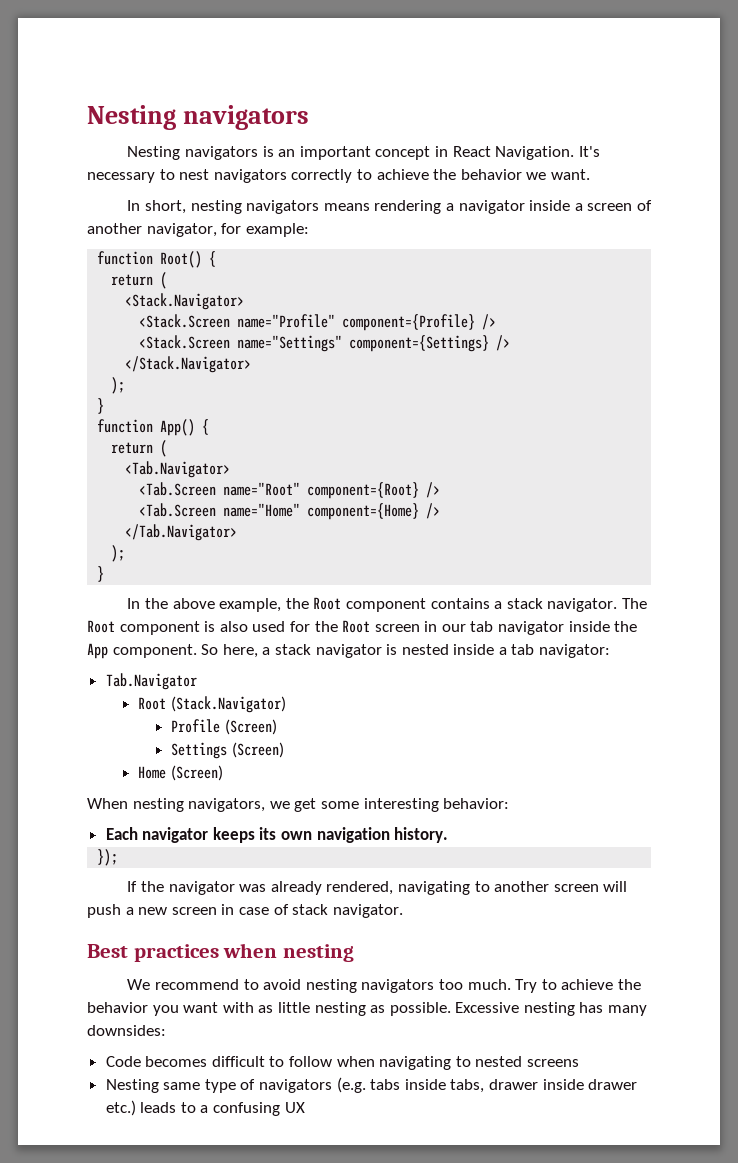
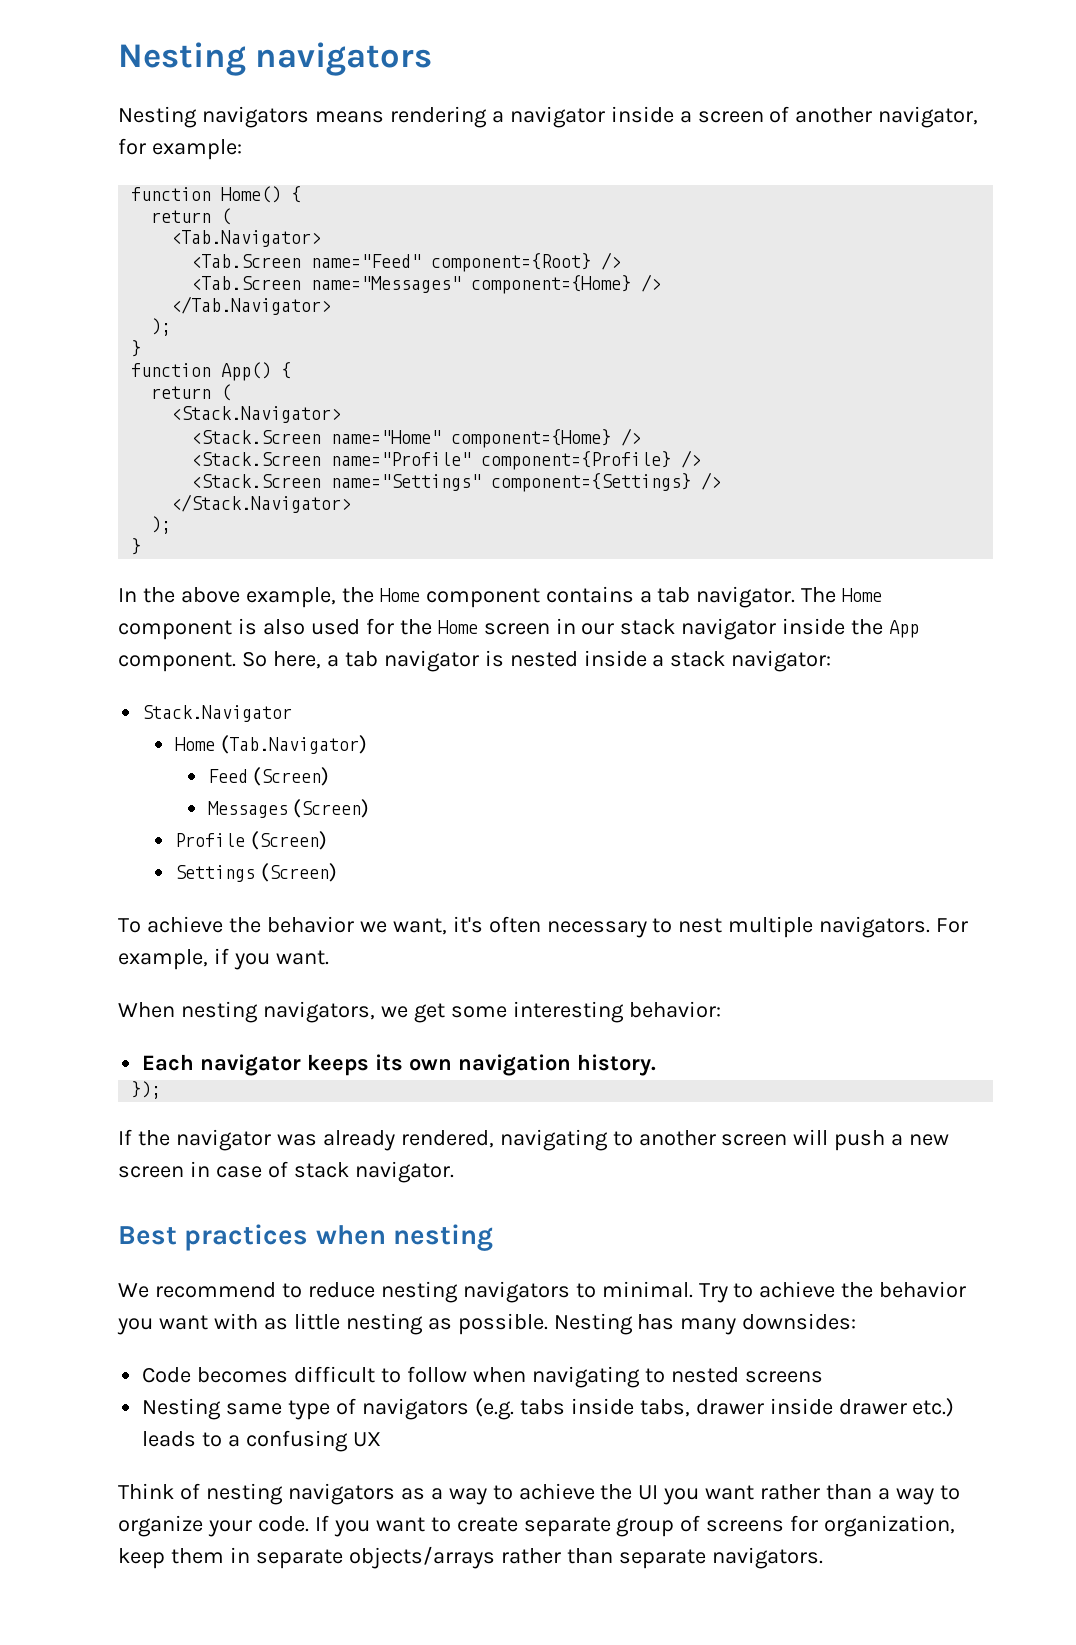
- Nesting navigators is an important concept in React Navigation. It's necessary to nest navigators correctly to achieve the behavior we want.
- In short, nesting navigators means rendering a navigator inside a screen of another navigator, for example:
+ Nesting navigators means rendering a navigator inside a screen of another navigator, for example:
- function Root() {
+ function Home() {
+ return (
+ <Tab.Navigator>
+ <Tab.Screen name="Feed" component={Root} />
+ <Tab.Screen name="Messages" component={Home} />
+ </Tab.Navigator>
+ );
+ }
+ function App() {
+ <Stack.Screen name="Home" component={Home} />
- function App() {
- return (
- <Tab.Navigator>
- <Tab.Screen name="Root" component={Root} />
- <Tab.Screen name="Home" component={Home} />
- </Tab.Navigator>
- );
- }
- In the above example, the Root component contains a stack navigator.
+ In the above example, the Home component contains a tab navigator.
- The Root component is also used for the Root screen in our tab navigator inside the App component.
+ The Home component is also used for the Home screen in our stack navigator inside the App component.
- So here, a stack navigator is nested inside a tab navigator:
+ So here, a tab navigator is nested inside a stack navigator:
- Tab.Navigator
- Root (Stack.Navigator)
+ Stack.Navigator
+ Home (Tab.Navigator)
+ Feed (Screen)
+ Messages (Screen)
  Profile (Screen)
  Settings (Screen)
- Home (Screen)
+ To achieve the behavior we want, it's often necessary to nest multiple navigators. For example, if you want.
- We recommend to avoid nesting navigators too much.
+ We recommend to reduce nesting navigators to minimal.
- Excessive nesting has many downsides:
+ Nesting has many downsides:
+ Think of nesting navigators as a way to achieve the UI you want rather than a way to organize your code. If you want to create separate group of screens for organization, keep them in separate objects/arrays rather than separate navigators.

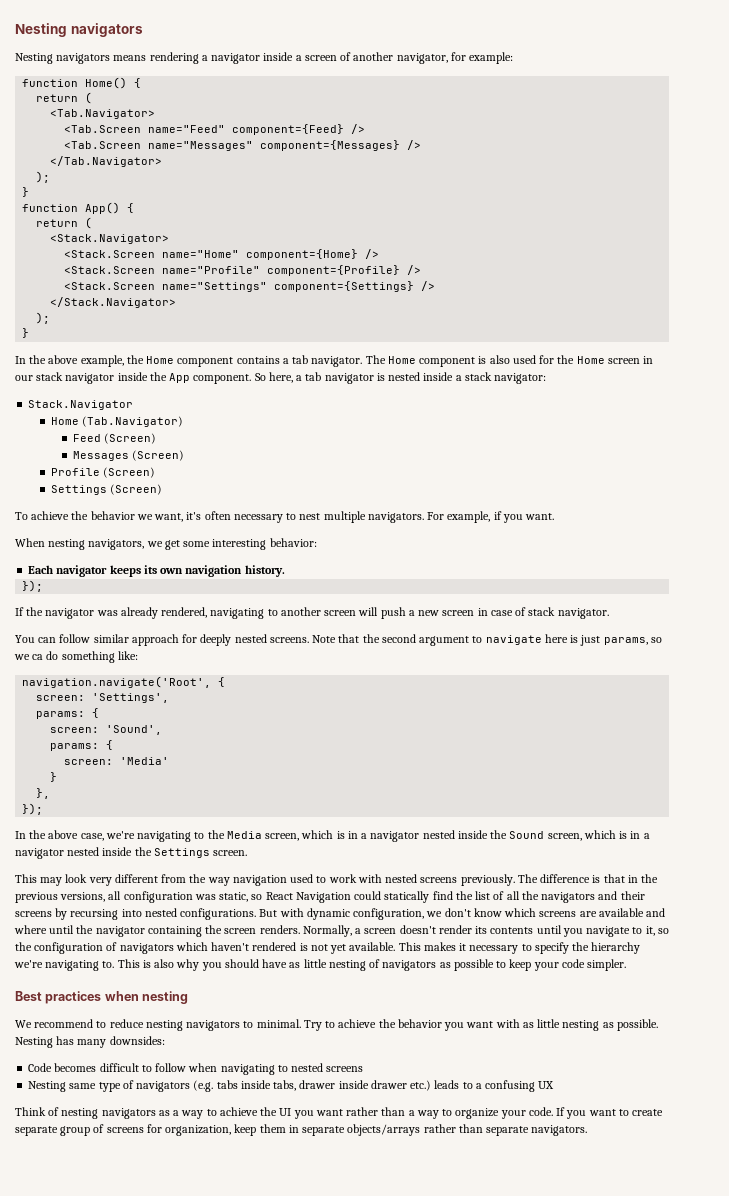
- <Tab.Screen name="Feed" component={Root} />
+ <Tab.Screen name="Feed" component={Feed} />
- <Tab.Screen name="Messages" component={Home} />
+ <Tab.Screen name="Messages" component={Messages} />
+ You can follow similar approach for deeply nested screens. Note that the second argument to navigate here is just params, so we ca do something like:
+ navigation.navigate('Root', {
+ screen: 'Settings',
+ params: {
+ screen: 'Sound',
+ params: {
+ screen: 'Media'
+ }
+ },
+ });
+ In the above case, we're navigating to the Media screen, which is in a navigator nested inside the Sound screen, which is in a navigator nested inside the Settings screen.
+ This may look very different from the way navigation used to work with nested screens previously. The difference is that in the previous versions, all configuration was static, so React Navigation could statically find the list of all the navigators and their screens by recursing into nested configurations. But with dynamic configuration, we don't know which screens are available and where until the navigator containing the screen renders. Normally, a screen doesn't render its contents until you navigate to it, so the configuration of navigators which haven't rendered is not yet available. This makes it necessary to specify the hierarchy we're navigating to. This is also why you should have as little nesting of navigators as possible to keep your code simpler.

